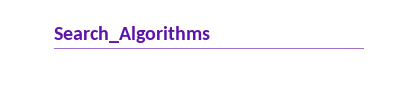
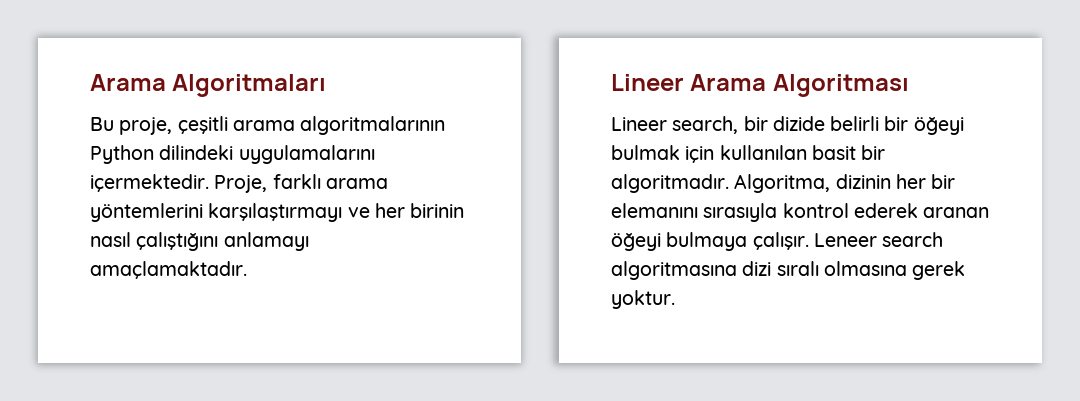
- Search_Algorithms
+ Arama Algoritmaları
+ Bu proje, çeşitli arama algoritmalarının Python dilindeki uygulamalarını içermektedir. Proje, farklı arama yöntemlerini karşılaştırmayı ve her birinin nasıl çalıştığını anlamayı amaçlamaktadır.
+ Lineer Arama Algoritması
+ Lineer search, bir dizide belirli bir öğeyi bulmak için kullanılan basit bir algoritmadır. Algoritma, dizinin her bir elemanını sırasıyla kontrol ederek aranan öğeyi bulmaya çalışır. Leneer search algoritmasına dizi sıralı olmasına gerek yoktur.

